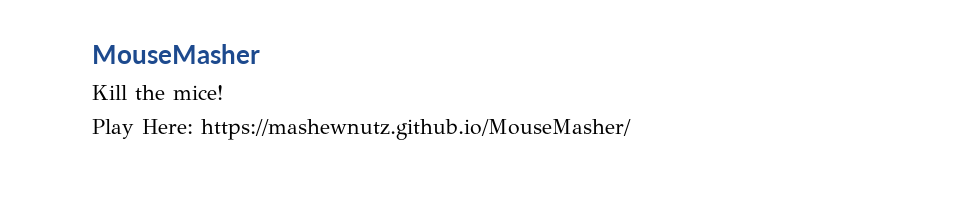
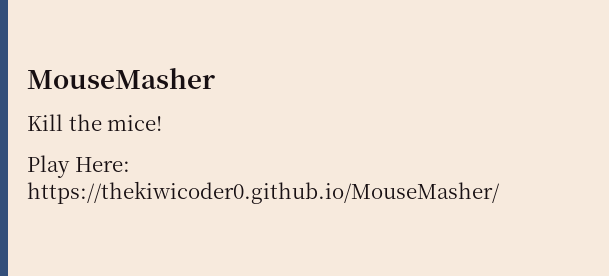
- Play Here: https://mashewnutz.github.io/MouseMasher/
+ Play Here: https://thekiwicoder0.github.io/MouseMasher/

